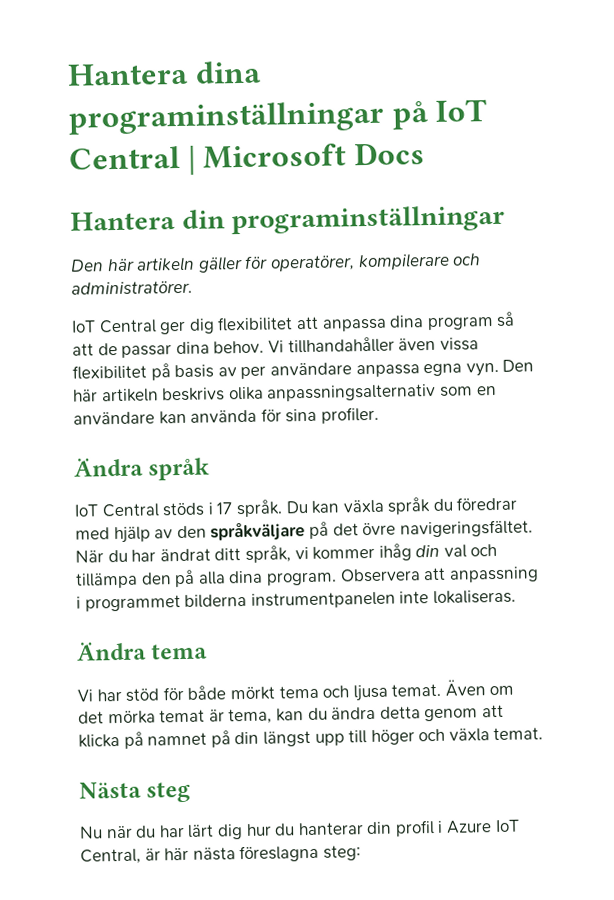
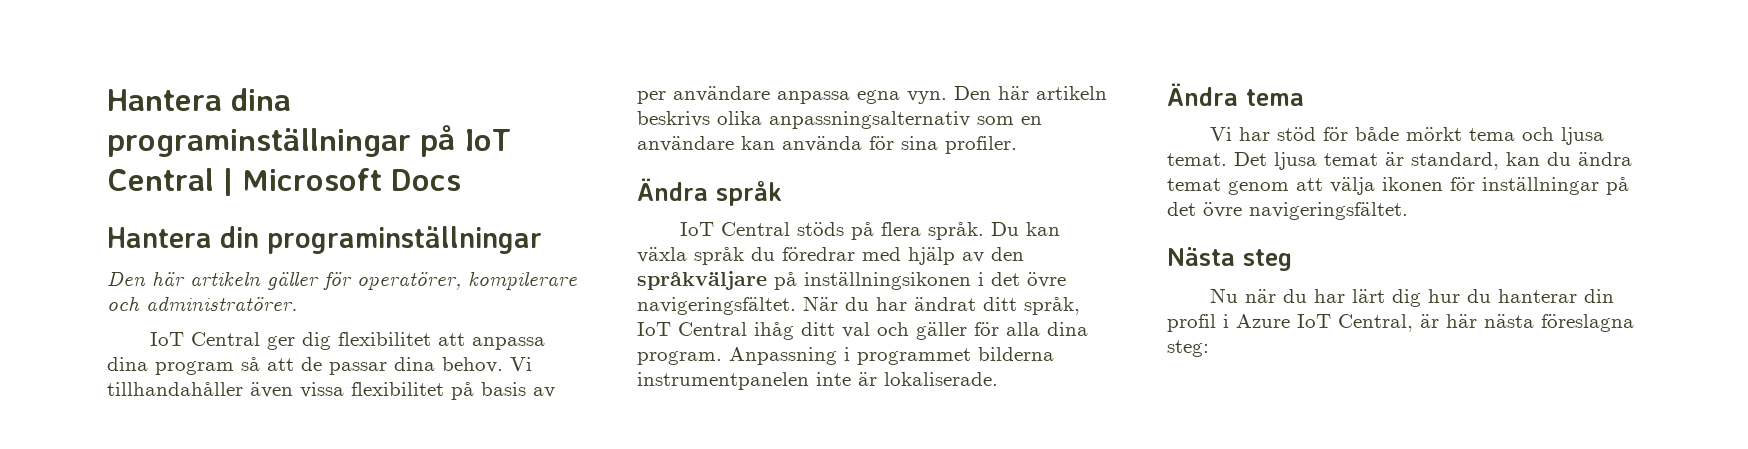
- IoT Central stöds i 17 språk.
+ IoT Central stöds på flera språk.
- Du kan växla språk du föredrar med hjälp av den språkväljare på det övre navigeringsfältet.
+ Du kan växla språk du föredrar med hjälp av den språkväljare på inställningsikonen i det övre navigeringsfältet.
- När du har ändrat ditt språk, vi kommer ihåg din val och tillämpa den på alla dina program. Observera att anpassning i programmet bilderna instrumentpanelen inte lokaliseras.
+ När du har ändrat ditt språk, IoT Central ihåg ditt val och gäller för alla dina program. Anpassning i programmet bilderna instrumentpanelen inte är lokaliserade.
- Även om det mörka temat är tema, kan du ändra detta genom att klicka på namnet på din längst upp till höger och växla temat.
+ Det ljusa temat är standard, kan du ändra temat genom att välja ikonen för inställningar på det övre navigeringsfältet.

